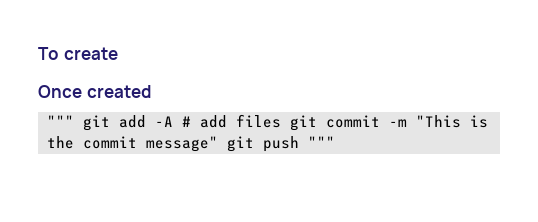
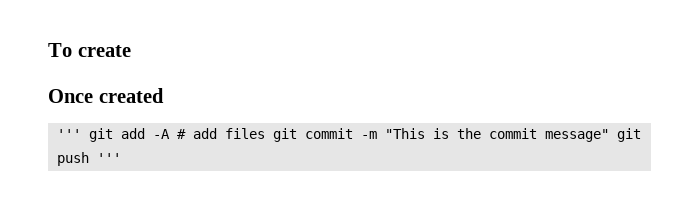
- """ git add -A # add files git commit -m "This is the commit message" git push """
+ ''' git add -A # add files git commit -m "This is the commit message" git push '''

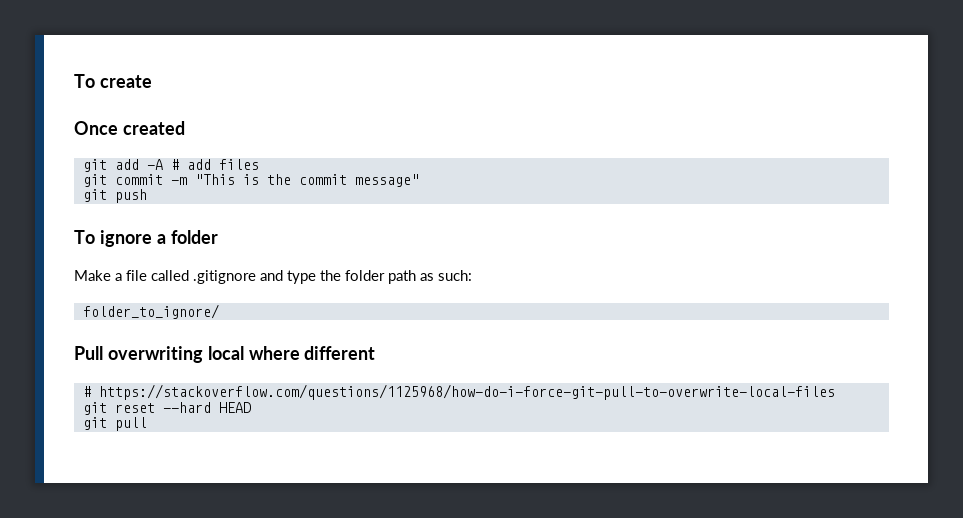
- ''' git add -A # add files git commit -m "This is the commit message" git push '''
+ git add -A # add files
+ git commit -m "This is the commit message"
+ git push
+ To ignore a folder
+ Make a file called .gitignore and type the folder path as such:
+ folder_to_ignore/
+ Pull overwriting local where different
+ # https://stackoverflow.com/questions/1125968/how-do-i-force-git-pull-to-overwrite-local-files
+ git reset --hard HEAD
+ git pull

